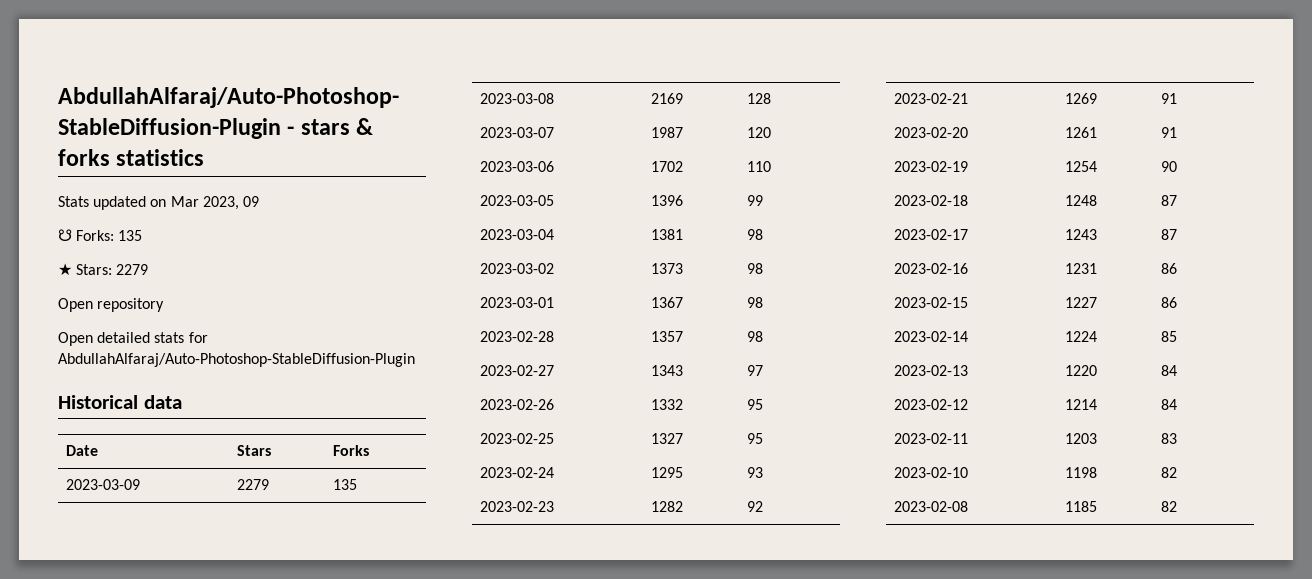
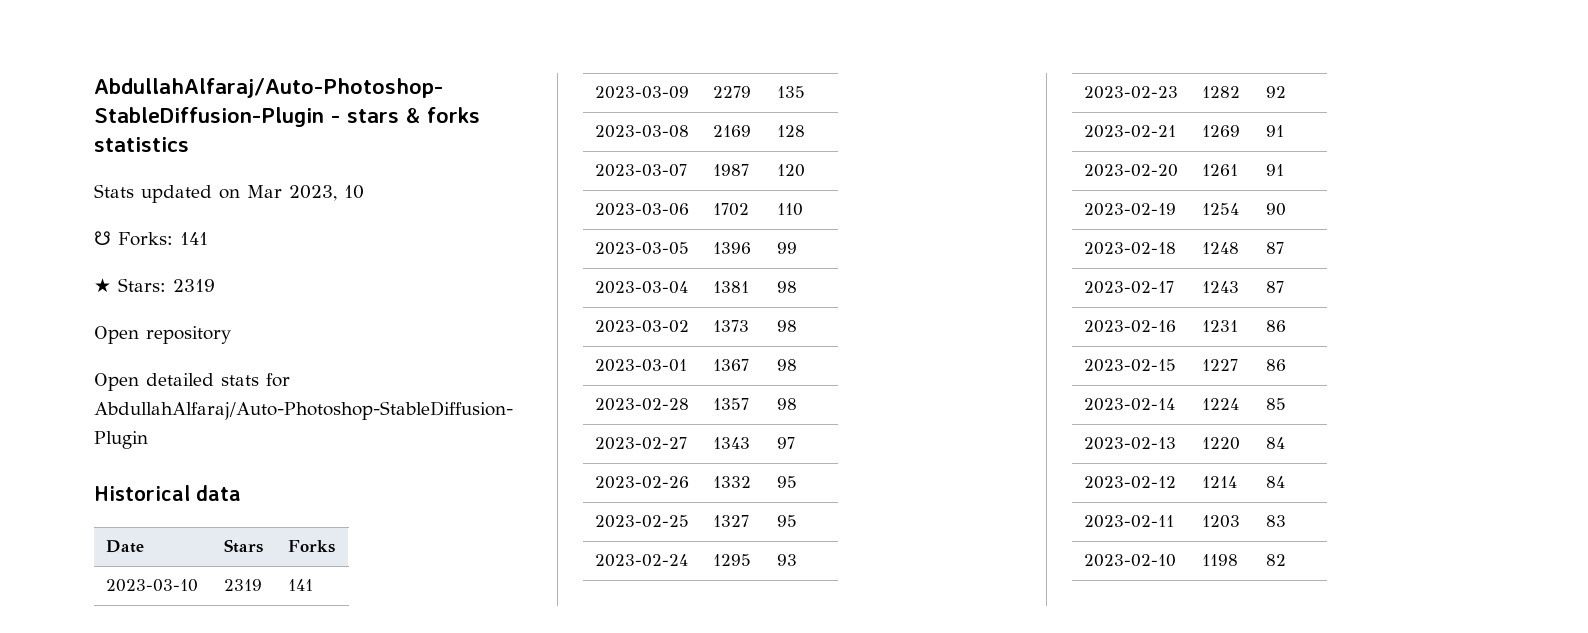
- Stats updated on Mar 2023, 09
+ Stats updated on Mar 2023, 10
- ☋ Forks: 135
+ ☋ Forks: 141
- ★ Stars: 2279
+ ★ Stars: 2319
+ 2023-03-10 | 2319 | 141
- 2023-02-08 | 1185 | 82

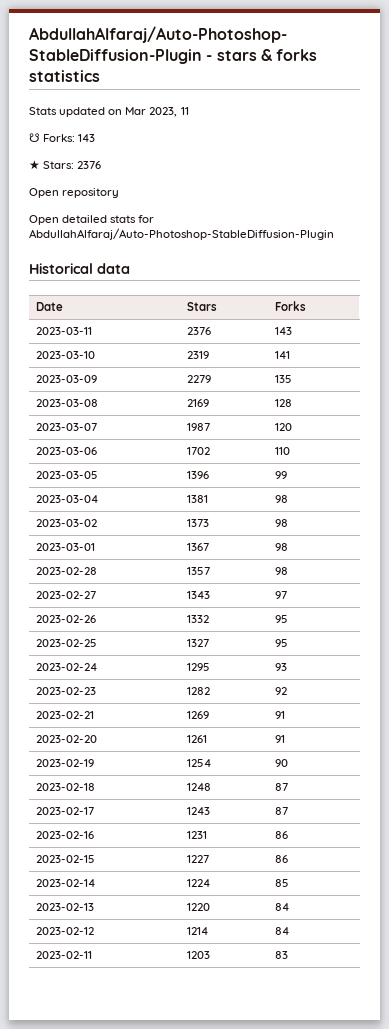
- Stats updated on Mar 2023, 10
+ Stats updated on Mar 2023, 11
- ☋ Forks: 141
+ ☋ Forks: 143
- ★ Stars: 2319
+ ★ Stars: 2376
+ 2023-03-11 | 2376 | 143
- 2023-02-10 | 1198 | 82

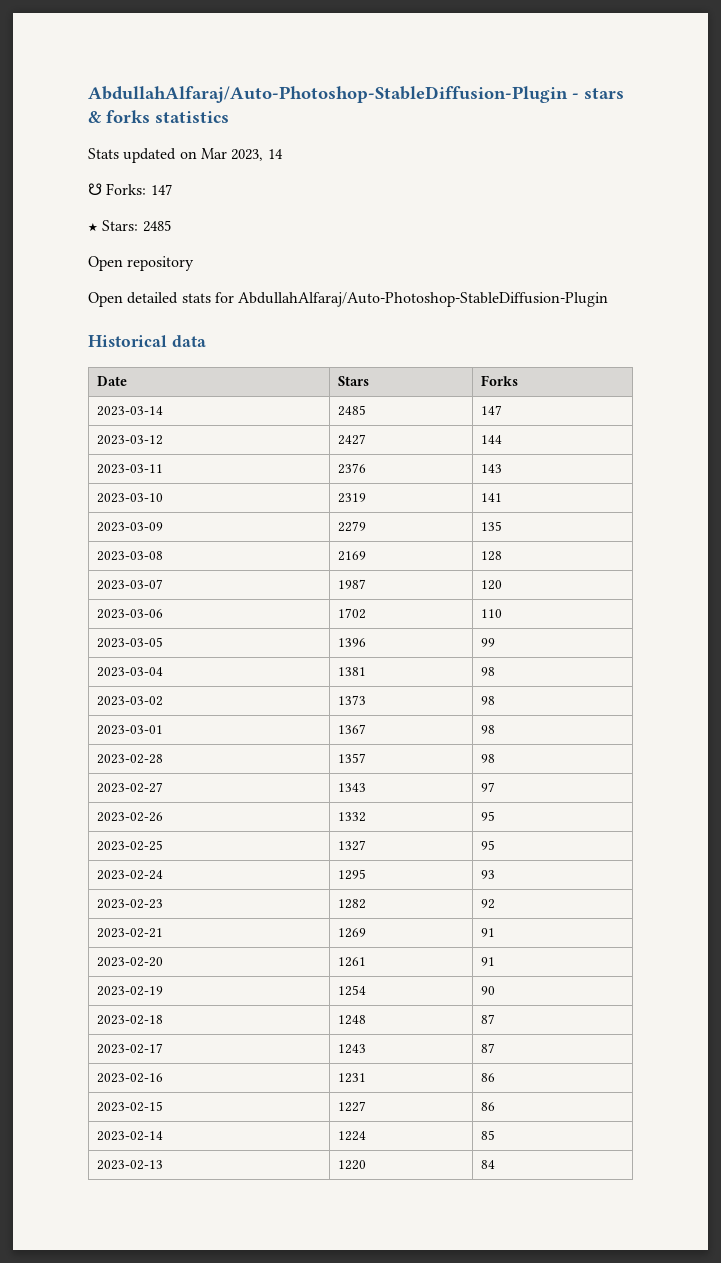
- Stats updated on Mar 2023, 11
+ Stats updated on Mar 2023, 14
- ☋ Forks: 143
+ ☋ Forks: 147
- ★ Stars: 2376
+ ★ Stars: 2485
+ 2023-03-14 | 2485 | 147
+ 2023-03-12 | 2427 | 144
- 2023-02-12 | 1214 | 84
- 2023-02-11 | 1203 | 83

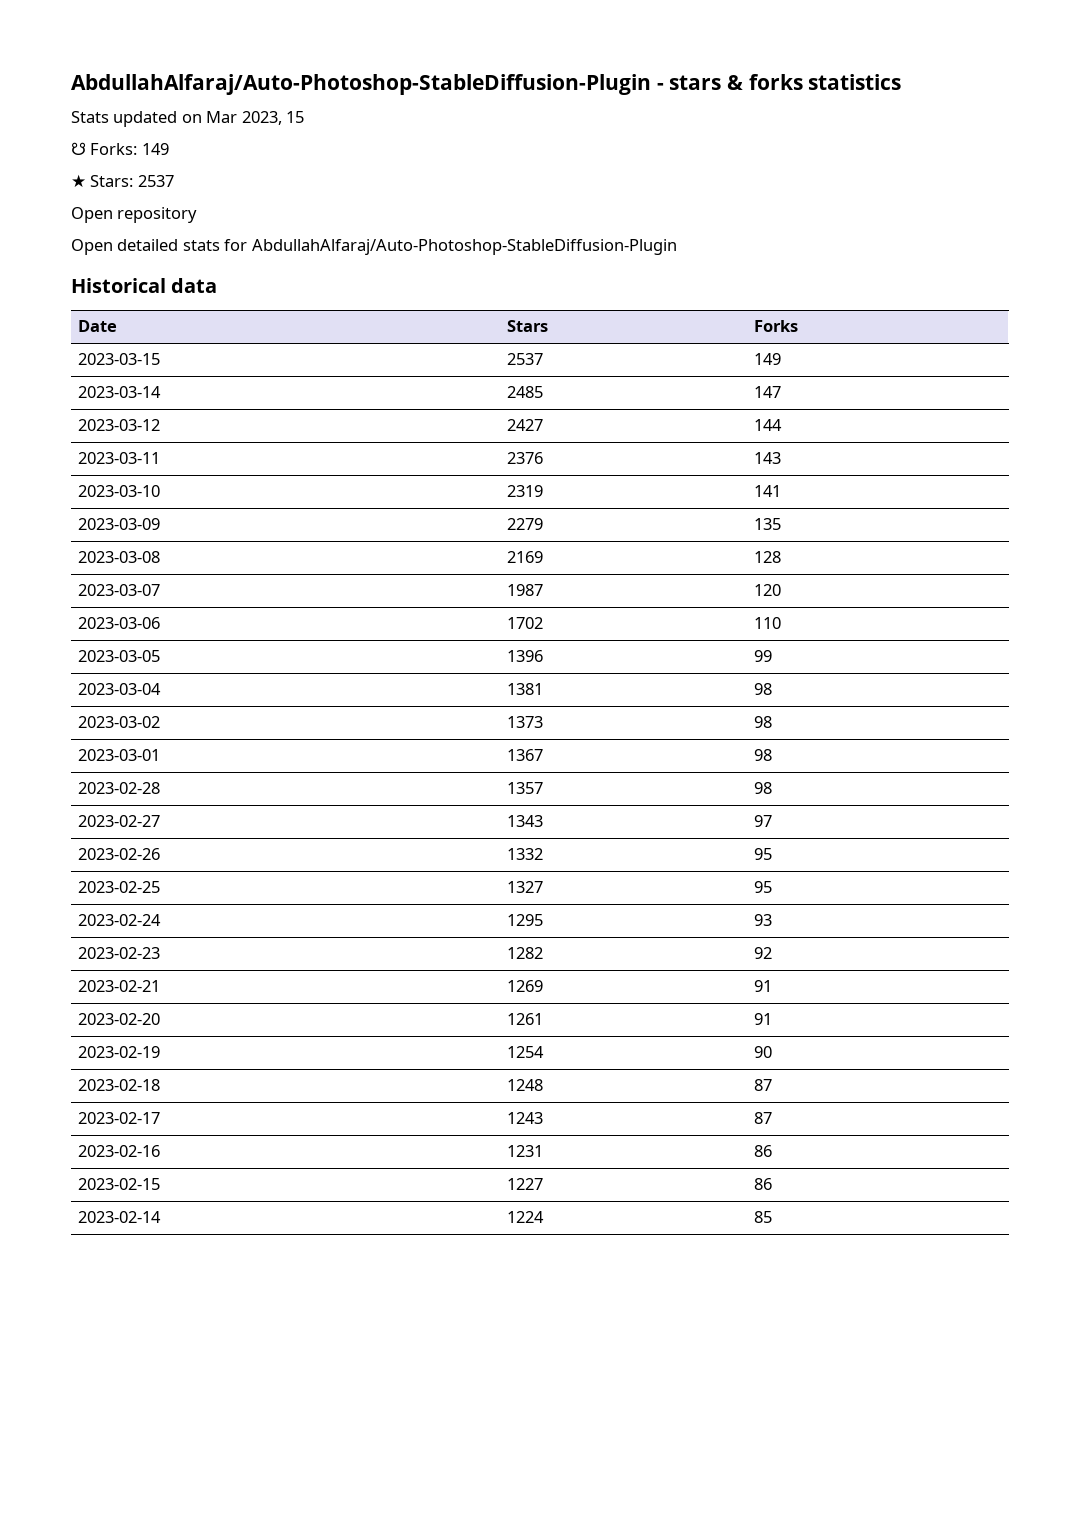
- Stats updated on Mar 2023, 14
+ Stats updated on Mar 2023, 15
- ☋ Forks: 147
+ ☋ Forks: 149
- ★ Stars: 2485
+ ★ Stars: 2537
+ 2023-03-15 | 2537 | 149
- 2023-02-13 | 1220 | 84

